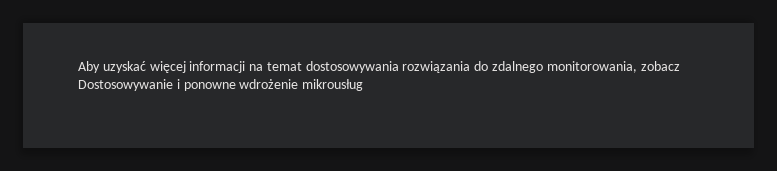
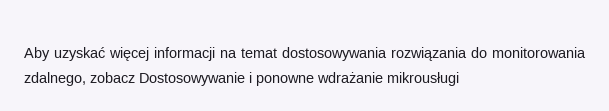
- Aby uzyskać więcej informacji na temat dostosowywania rozwiązania do zdalnego monitorowania, zobacz Dostosowywanie i ponowne wdrożenie mikrousług
+ Aby uzyskać więcej informacji na temat dostosowywania rozwiązania do monitorowania zdalnego, zobacz Dostosowywanie i ponowne wdrażanie mikrousługi

